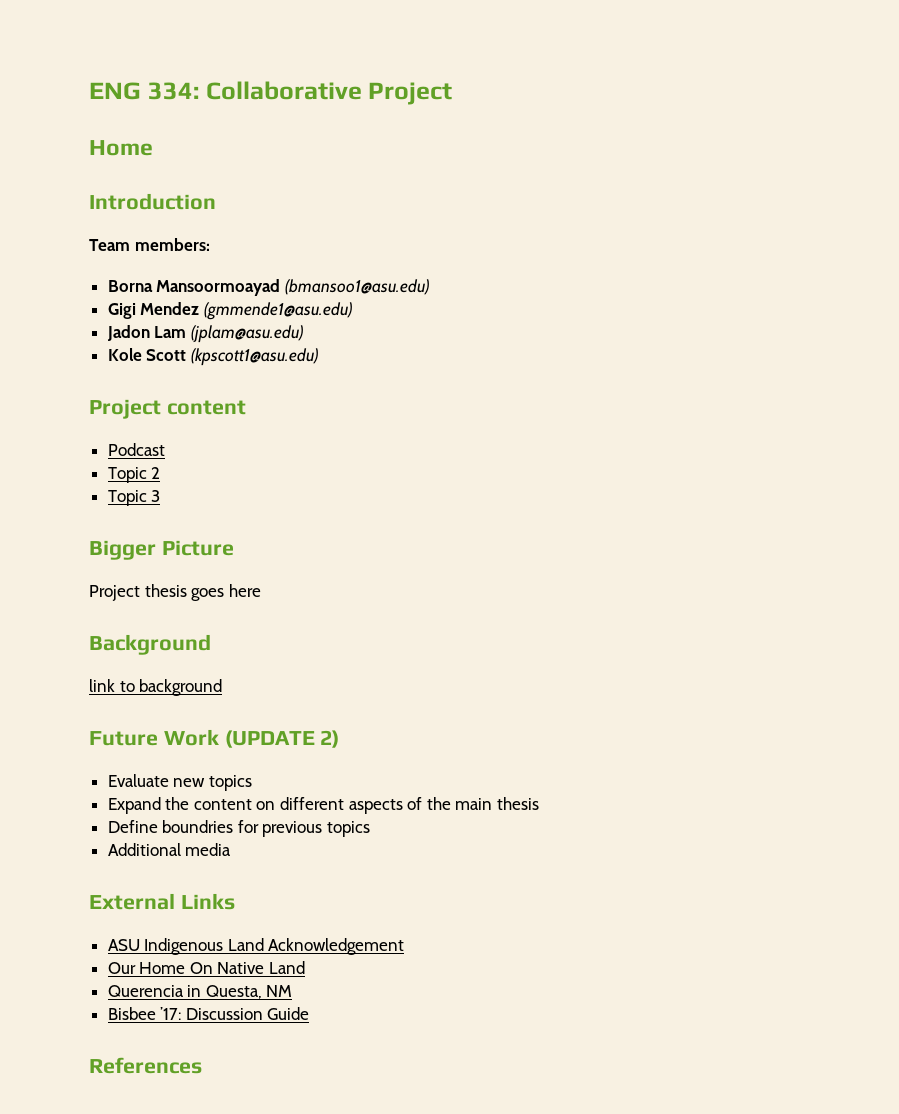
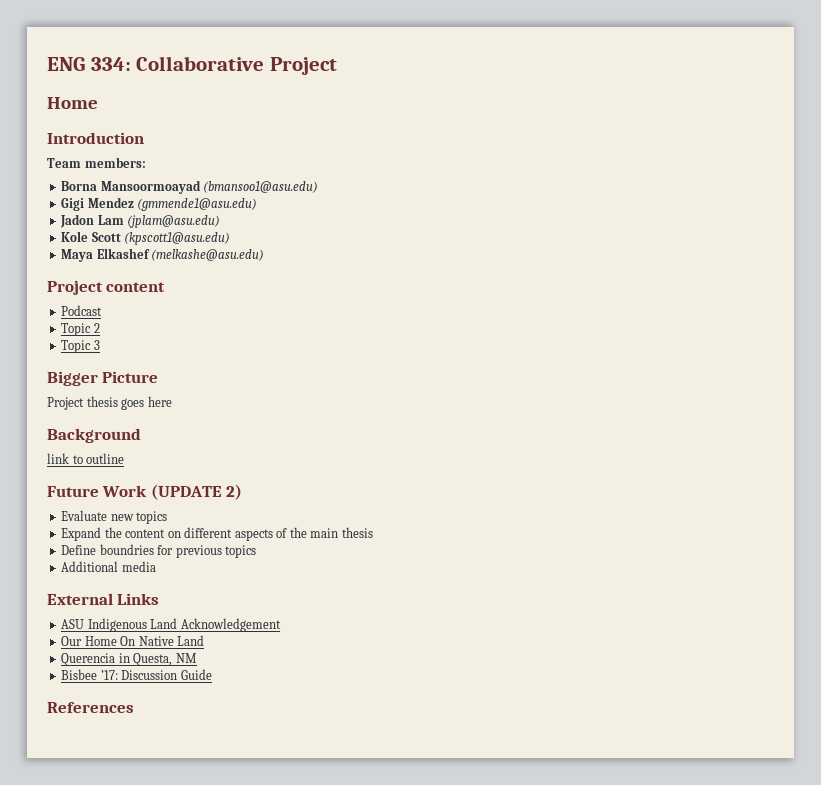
+ Maya Elkashef (melkashe@asu.edu)
- link to background
+ link to outline

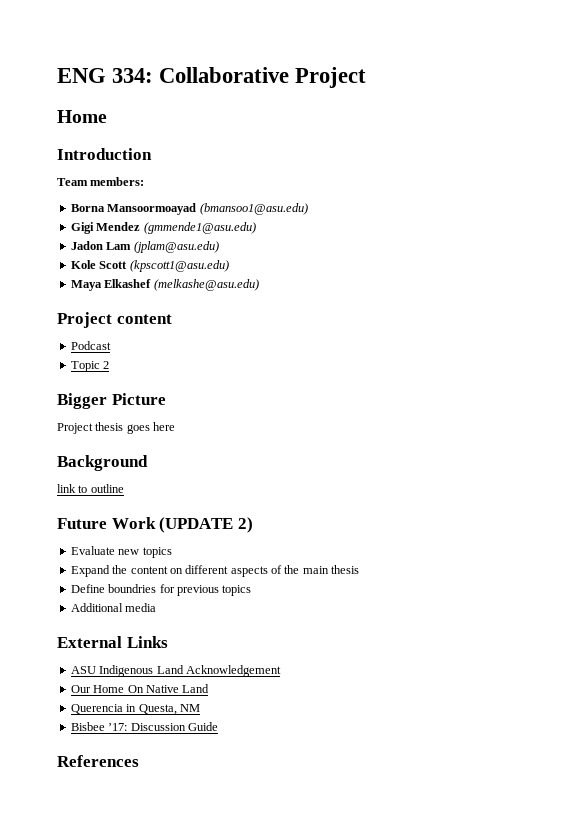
- Topic 3

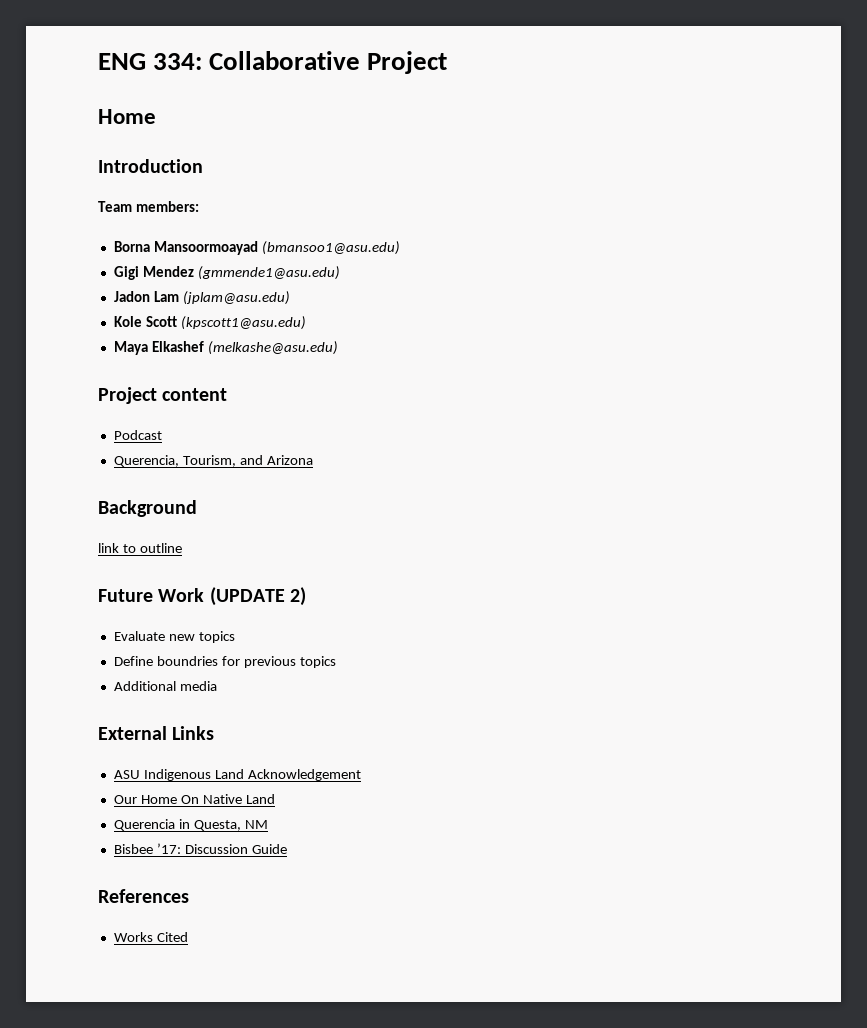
- Topic 2
- Bigger Picture
- Project thesis goes here
+ Querencia, Tourism, and Arizona
- Expand the content on different aspects of the main thesis
+ Works Cited

